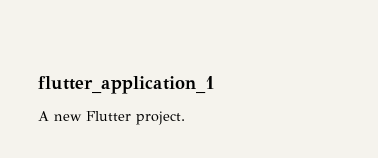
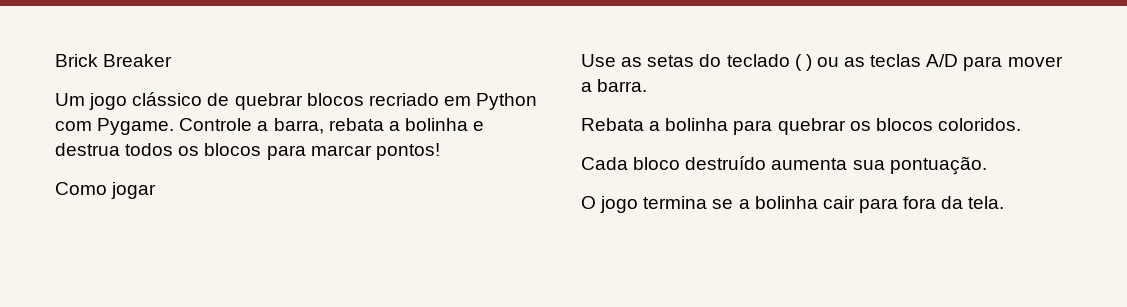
- flutter_application_1
- A new Flutter project.
+ Brick Breaker
+ Um jogo clássico de quebrar blocos recriado em Python com Pygame. Controle a barra, rebata a bolinha e destrua todos os blocos para marcar pontos!
+ Como jogar
+ Use as setas do teclado ( ) ou as teclas A/D para mover a barra.
+ Rebata a bolinha para quebrar os blocos coloridos.
+ Cada bloco destruído aumenta sua pontuação.
+ O jogo termina se a bolinha cair para fora da tela.

